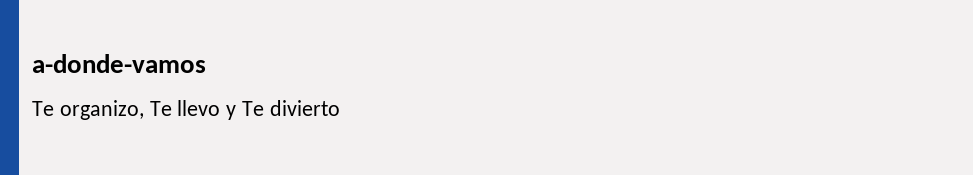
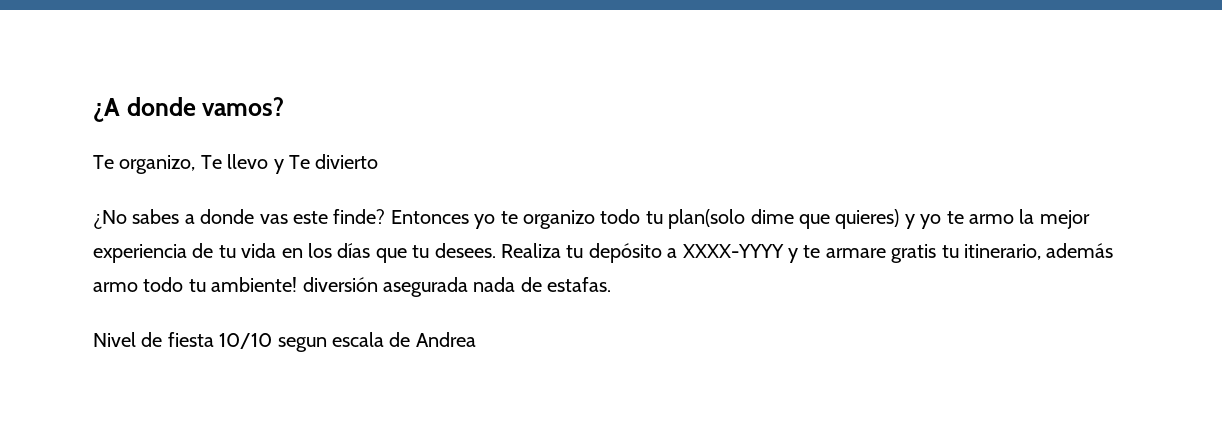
- a-donde-vamos
+ ¿A donde vamos?
+ ¿No sabes a donde vas este finde? Entonces yo te organizo todo tu plan(solo dime que quieres) y yo te armo la mejor experiencia de tu vida en los días que tu desees. Realiza tu depósito a XXXX-YYYY y te armare gratis tu itinerario, además armo todo tu ambiente! diversión asegurada nada de estafas.
+ Nivel de fiesta 10/10 segun escala de Andrea

